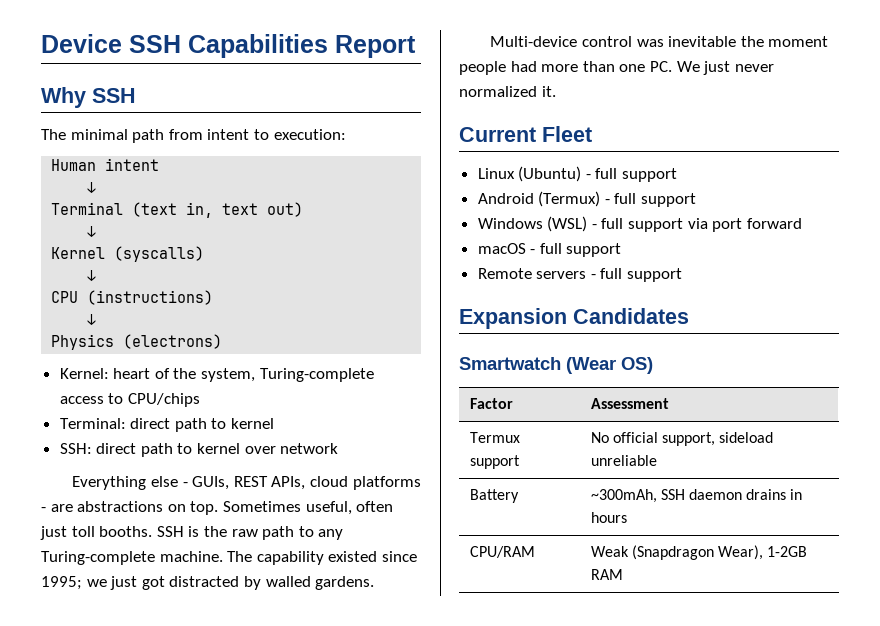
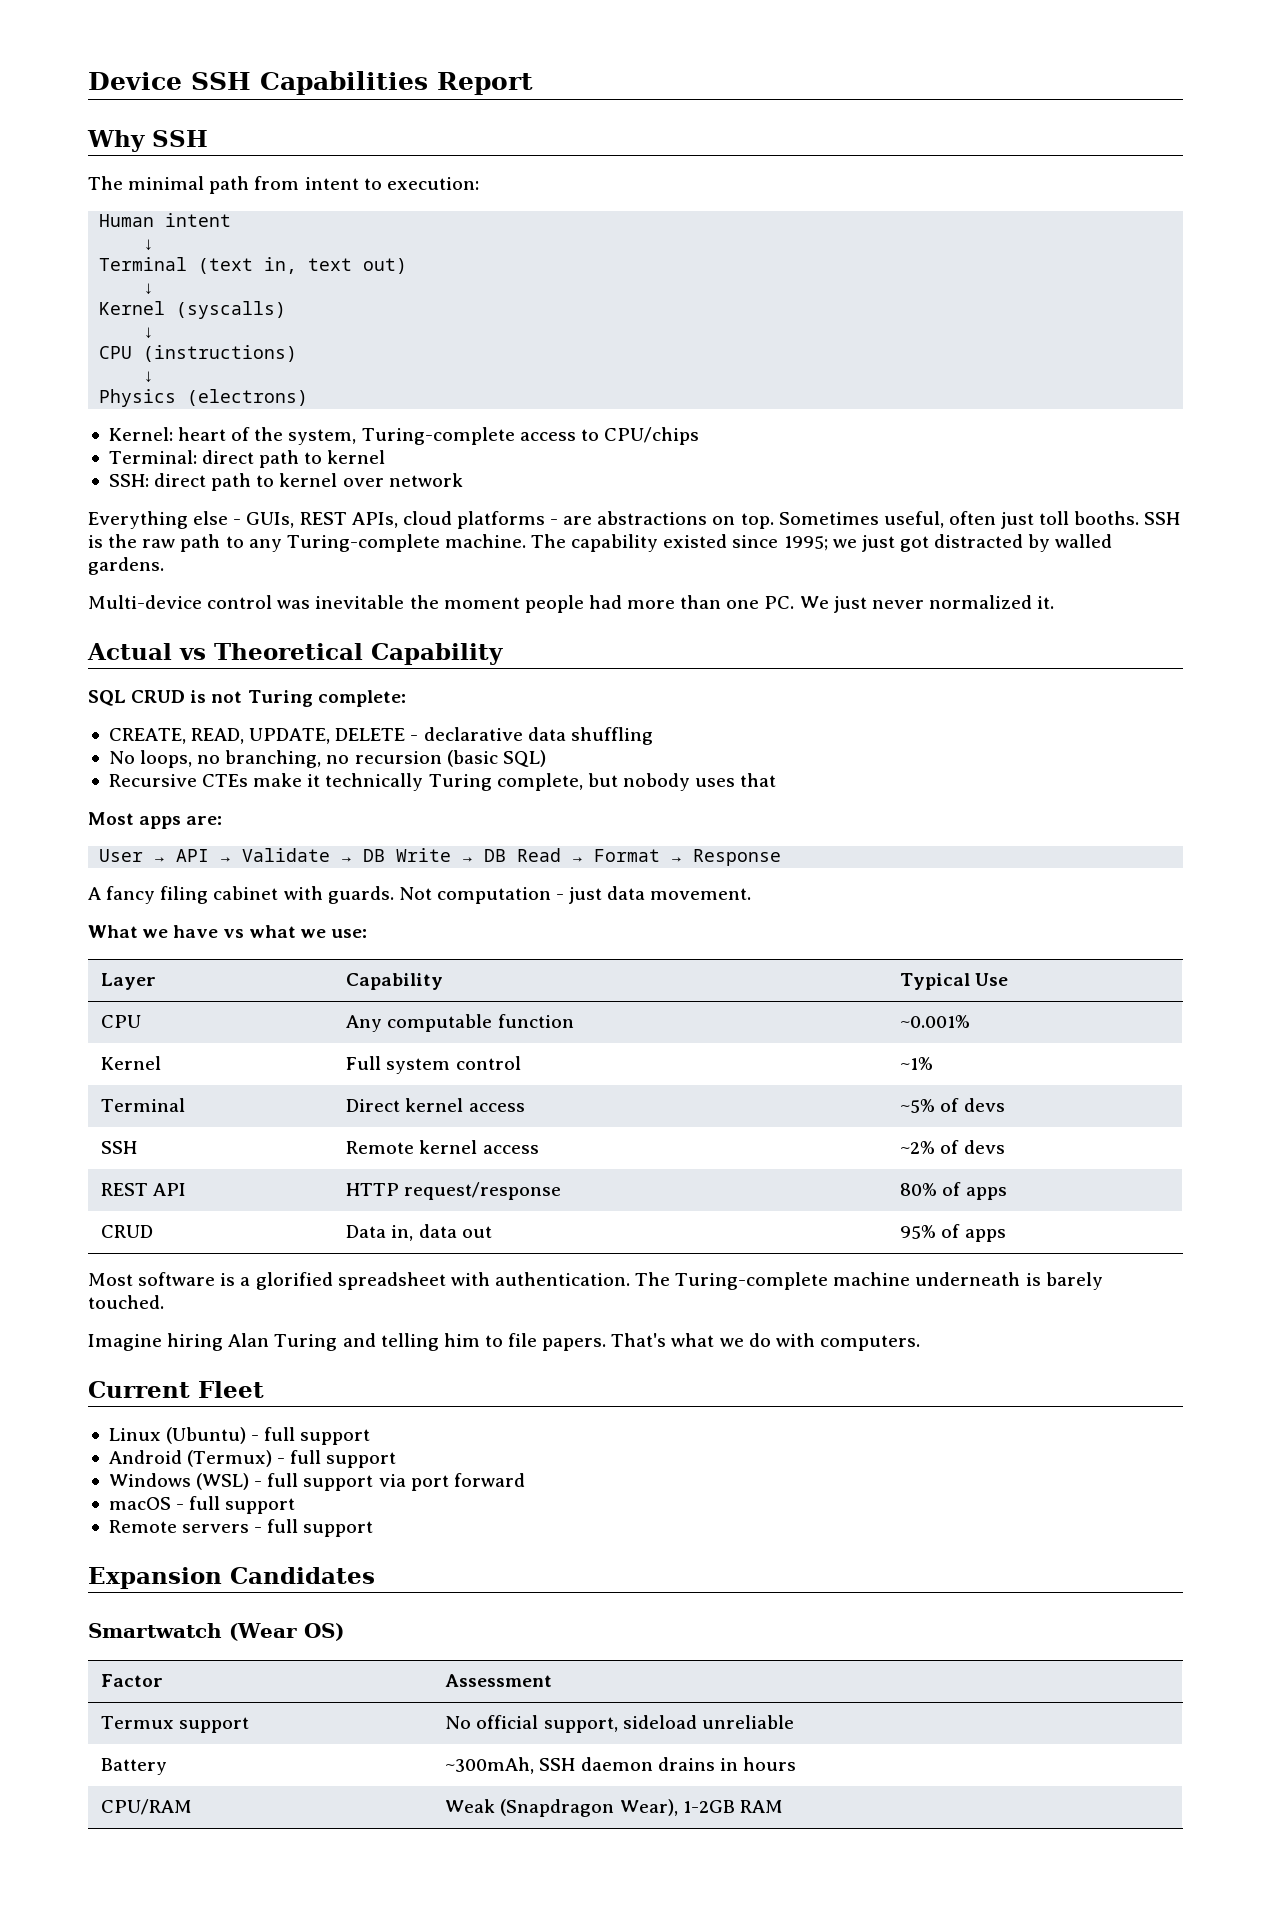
+ Actual vs Theoretical Capability
+ SQL CRUD is not Turing complete:
+ CREATE, READ, UPDATE, DELETE - declarative data shuffling
+ No loops, no branching, no recursion (basic SQL)
+ Recursive CTEs make it technically Turing complete, but nobody uses that
+ Most apps are:
+ User → API → Validate → DB Write → DB Read → Format → Response
+ A fancy filing cabinet with guards. Not computation - just data movement.
+ What we have vs what we use:
+ Layer | Capability | Typical Use
+ CPU | Any computable function | ~0.001%
+ Kernel | Full system control | ~1%
+ Terminal | Direct kernel access | ~5% of devs
+ SSH | Remote kernel access | ~2% of devs
+ REST API | HTTP request/response | 80% of apps
+ CRUD | Data in, data out | 95% of apps
+ Most software is a glorified spreadsheet with authentication. The Turing-complete machine underneath is barely touched.
+ Imagine hiring Alan Turing and telling him to file papers. That's what we do with computers.

